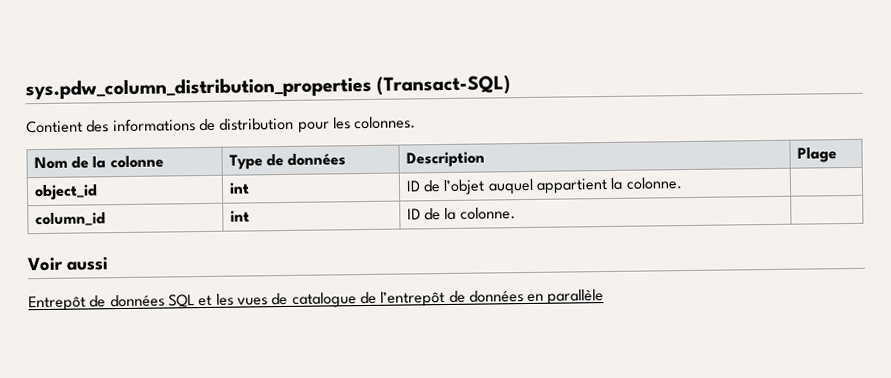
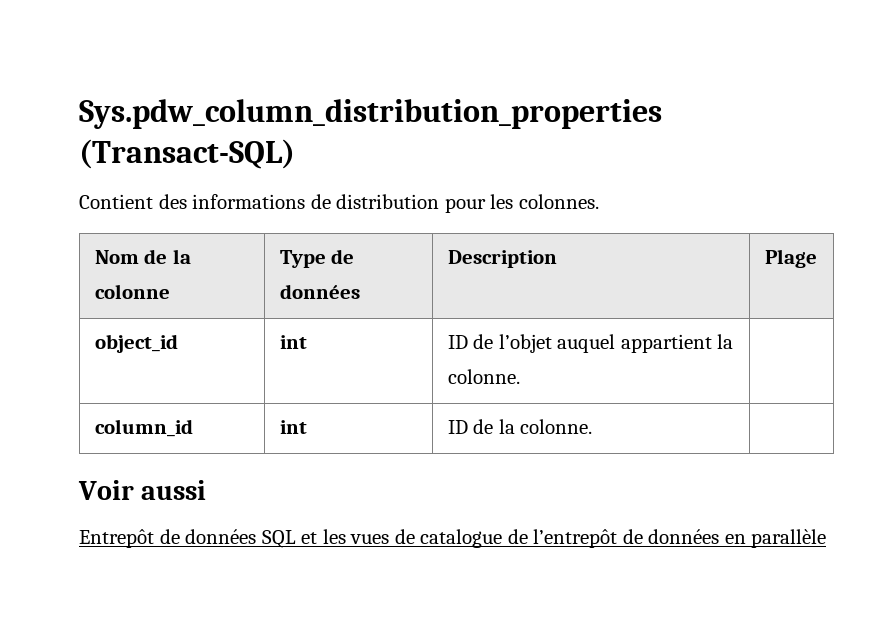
- sys.pdw_column_distribution_properties (Transact-SQL)
+ Sys.pdw_column_distribution_properties (Transact-SQL)

